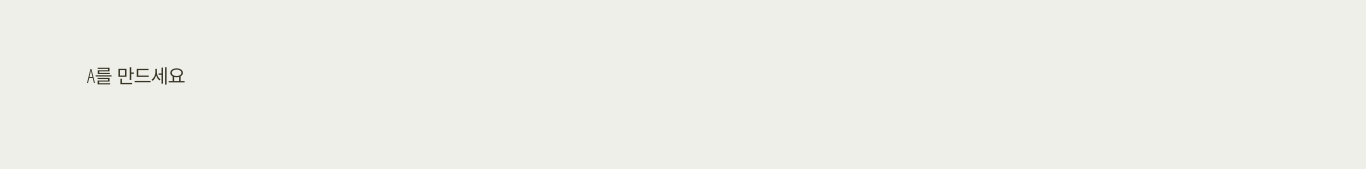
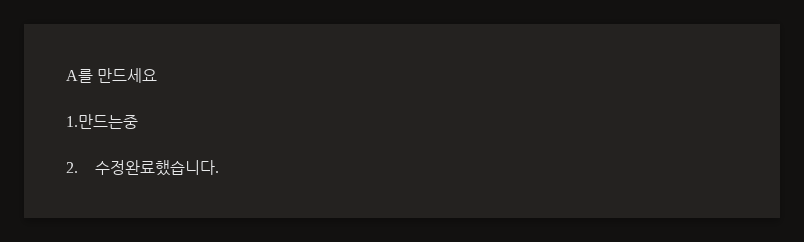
+ 1.만드는중
+ 2. 수정완료했습니다.

